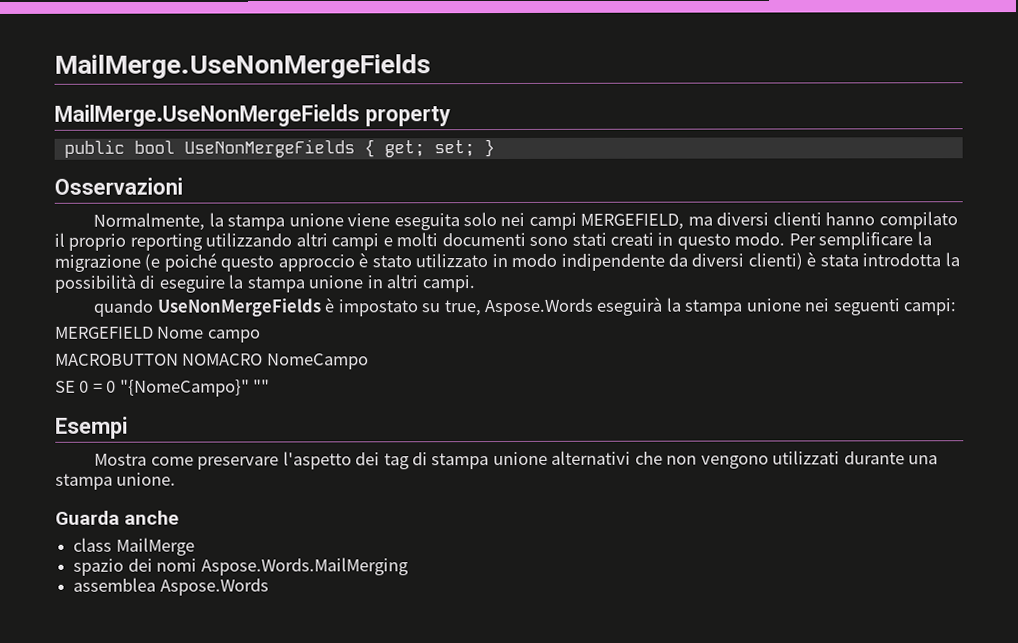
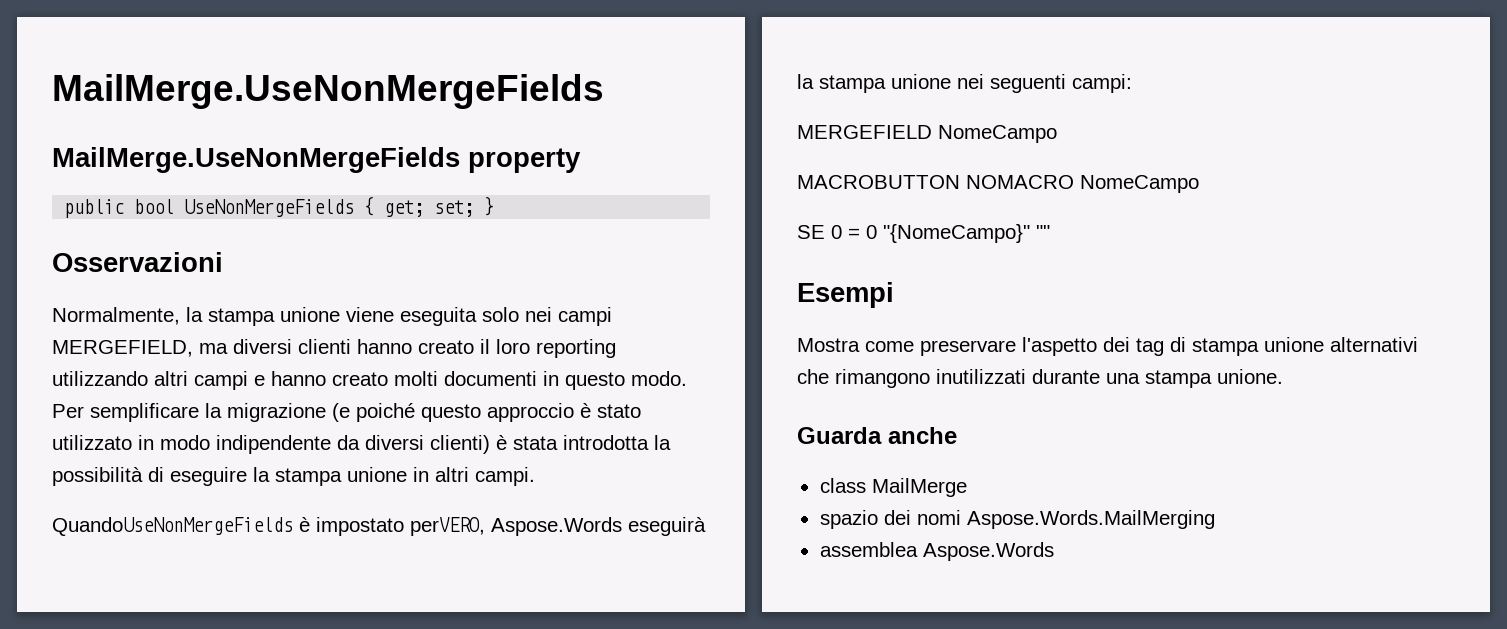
- Normalmente, la stampa unione viene eseguita solo nei campi MERGEFIELD, ma diversi clienti hanno compilato il proprio reporting utilizzando altri campi e molti documenti sono stati creati in questo modo.
+ Normalmente, la stampa unione viene eseguita solo nei campi MERGEFIELD, ma diversi clienti hanno creato il loro reporting utilizzando altri campi e hanno creato molti documenti in questo modo.
- quando UseNonMergeFields è impostato su true, Aspose.Words eseguirà la stampa unione nei seguenti campi:
+ QuandoUseNonMergeFields è impostato perVERO, Aspose.Words eseguirà la stampa unione nei seguenti campi:
- MERGEFIELD Nome campo
+ MERGEFIELD NomeCampo
- Mostra come preservare l'aspetto dei tag di stampa unione alternativi che non vengono utilizzati durante una stampa unione.
+ Mostra come preservare l'aspetto dei tag di stampa unione alternativi che rimangono inutilizzati durante una stampa unione.

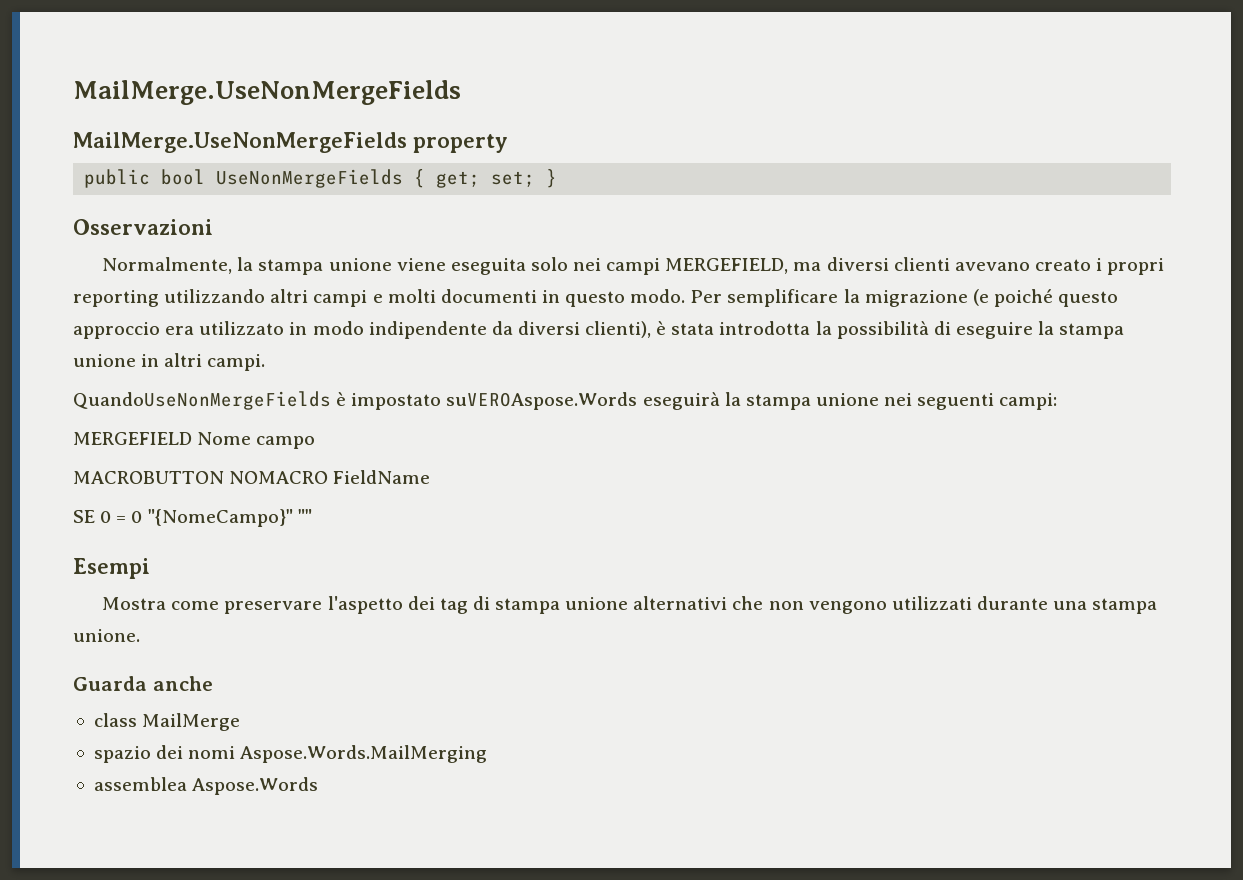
- Normalmente, la stampa unione viene eseguita solo nei campi MERGEFIELD, ma diversi clienti hanno creato il loro reporting utilizzando altri campi e hanno creato molti documenti in questo modo.
+ Normalmente, la stampa unione viene eseguita solo nei campi MERGEFIELD, ma diversi clienti avevano creato i propri reporting utilizzando altri campi e molti documenti in questo modo.
- Per semplificare la migrazione (e poiché questo approccio è stato utilizzato in modo indipendente da diversi clienti) è stata introdotta la possibilità di eseguire la stampa unione in altri campi.
+ Per semplificare la migrazione (e poiché questo approccio era utilizzato in modo indipendente da diversi clienti), è stata introdotta la possibilità di eseguire la stampa unione in altri campi.
- QuandoUseNonMergeFields è impostato perVERO, Aspose.Words eseguirà la stampa unione nei seguenti campi:
+ QuandoUseNonMergeFields è impostato suVEROAspose.Words eseguirà la stampa unione nei seguenti campi:
- MERGEFIELD NomeCampo
+ MERGEFIELD Nome campo
- MACROBUTTON NOMACRO NomeCampo
+ MACROBUTTON NOMACRO FieldName
- Mostra come preservare l'aspetto dei tag di stampa unione alternativi che rimangono inutilizzati durante una stampa unione.
+ Mostra come preservare l'aspetto dei tag di stampa unione alternativi che non vengono utilizzati durante una stampa unione.

